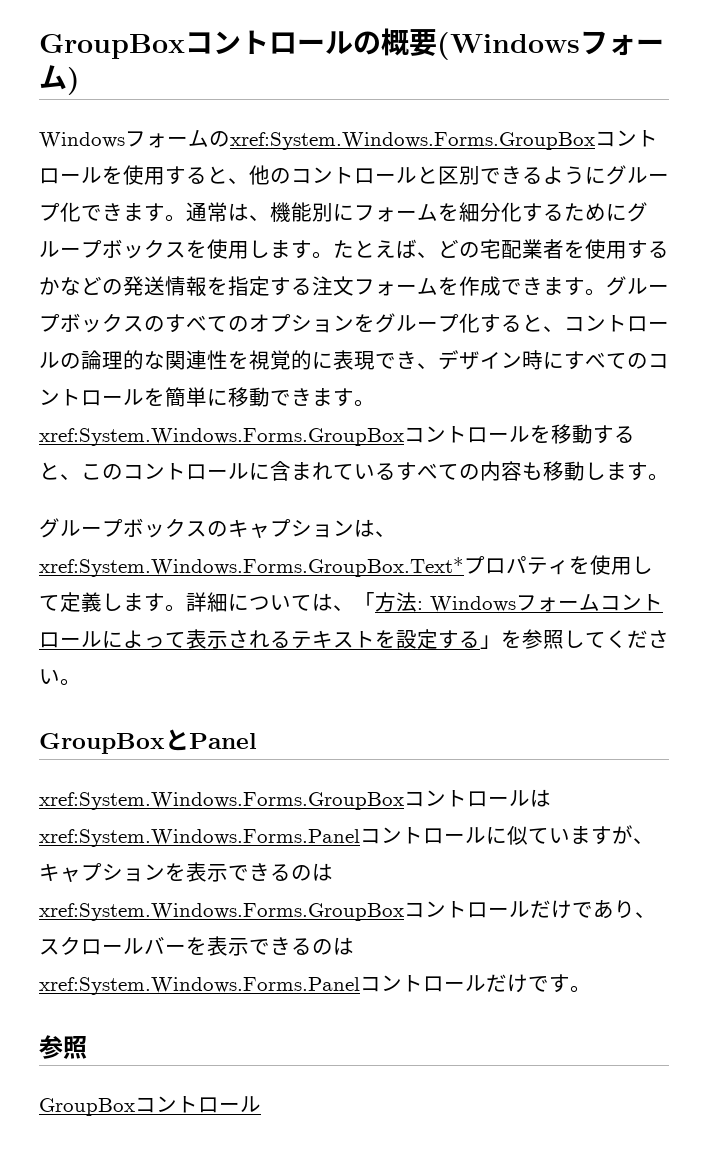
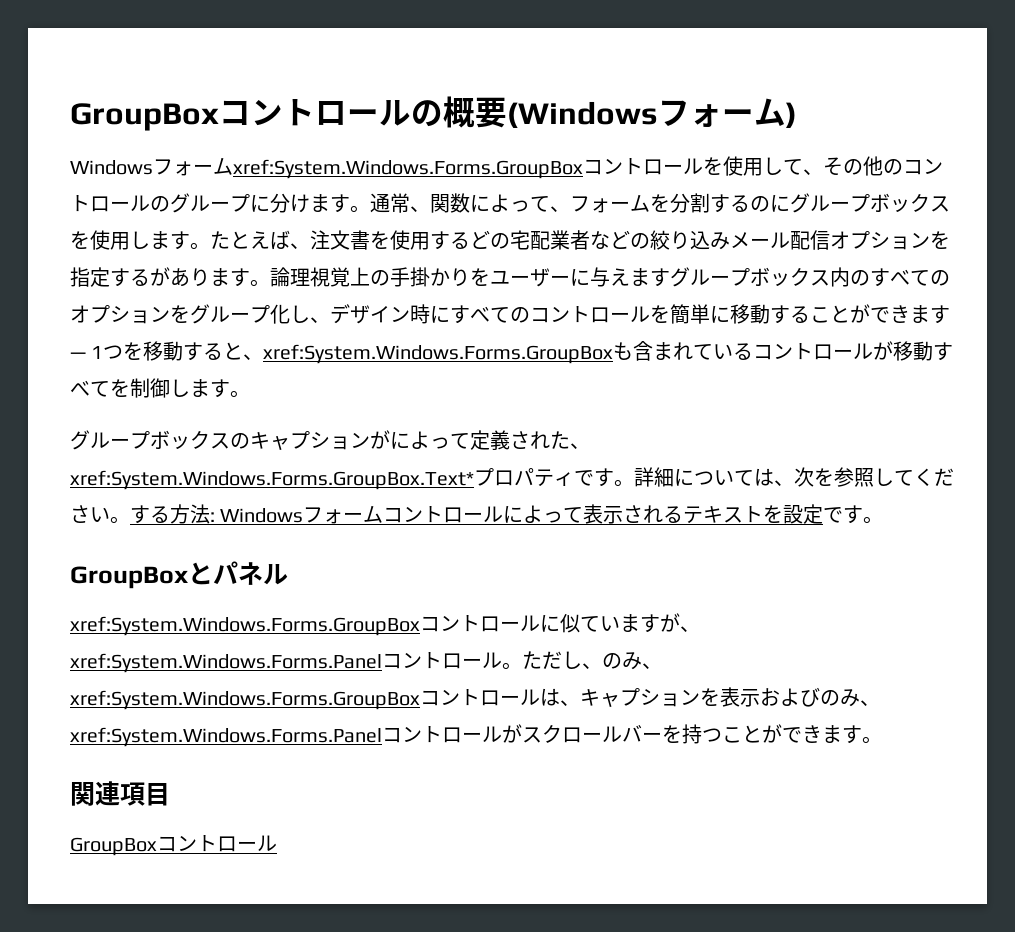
- Windowsフォームのxref:System.Windows.Forms.GroupBoxコントロールを使用すると、他のコントロールと区別できるようにグループ化できます。
+ Windowsフォームxref:System.Windows.Forms.GroupBoxコントロールを使用して、その他のコントロールのグループに分けます。
- 通常は、機能別にフォームを細分化するためにグループボックスを使用します。
+ 通常、関数によって、フォームを分割するのにグループボックスを使用します。
- たとえば、どの宅配業者を使用するかなどの発送情報を指定する注文フォームを作成できます。グループボックスのすべてのオプションをグループ化すると、コントロールの論理的な関連性を視覚的に表現でき、デザイン時にすべてのコントロールを簡単に移動できます。xref:System.Windows.Forms.GroupBoxコントロールを移動すると、このコントロールに含まれているすべての内容も移動します。
+ たとえば、注文書を使用するどの宅配業者などの絞り込みメール配信オプションを指定するがあります。論理視覚上の手掛かりをユーザーに与えますグループボックス内のすべてのオプションをグループ化し、デザイン時にすべてのコントロールを簡単に移動することができます— 1つを移動すると、xref:System.Windows.Forms.GroupBoxも含まれているコントロールが移動すべてを制御します。
- グループボックスのキャプションは、xref:System.Windows.Forms.GroupBox.Text*プロパティを使用して定義します。
+ グループボックスのキャプションがによって定義された、xref:System.Windows.Forms.GroupBox.Text*プロパティです。
- 詳細については、「方法: Windowsフォームコントロールによって表示されるテキストを設定する」を参照してください。
+ 詳細については、次を参照してください。する方法: Windowsフォームコントロールによって表示されるテキストを設定です。
- GroupBoxとPanel
- xref:System.Windows.Forms.GroupBoxコントロールはxref:System.Windows.Forms.Panelコントロールに似ていますが、キャプションを表示できるのはxref:System.Windows.Forms.GroupBoxコントロールだけであり、スクロールバーを表示できるのはxref:System.Windows.Forms.Panelコントロールだけです。
- 参照
+ GroupBoxとパネル
+ xref:System.Windows.Forms.GroupBoxコントロールに似ていますが、xref:System.Windows.Forms.Panelコントロール。ただし、のみ、xref:System.Windows.Forms.GroupBoxコントロールは、キャプションを表示およびのみ、xref:System.Windows.Forms.Panelコントロールがスクロールバーを持つことができます。
+ 関連項目

